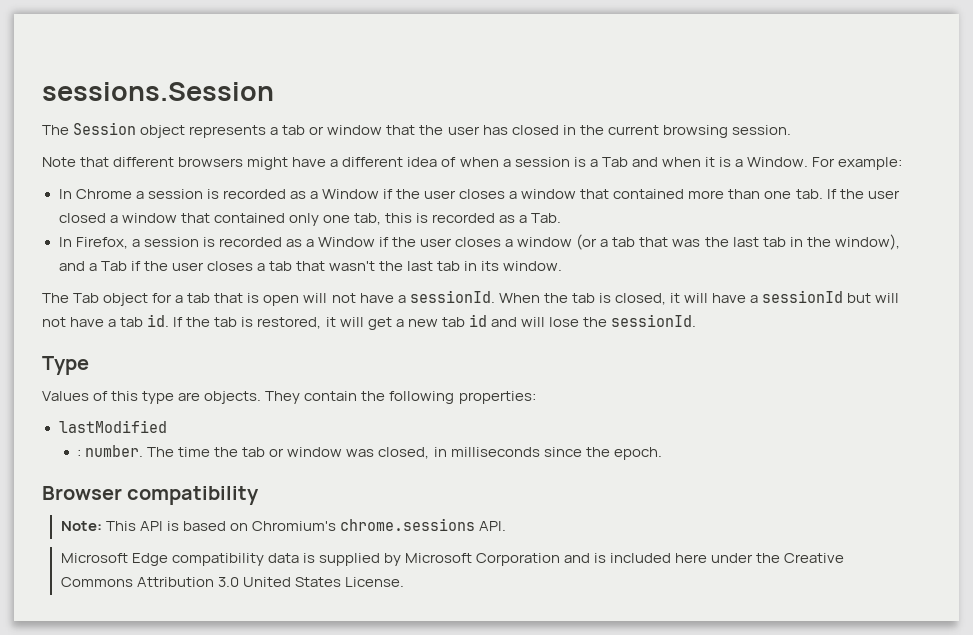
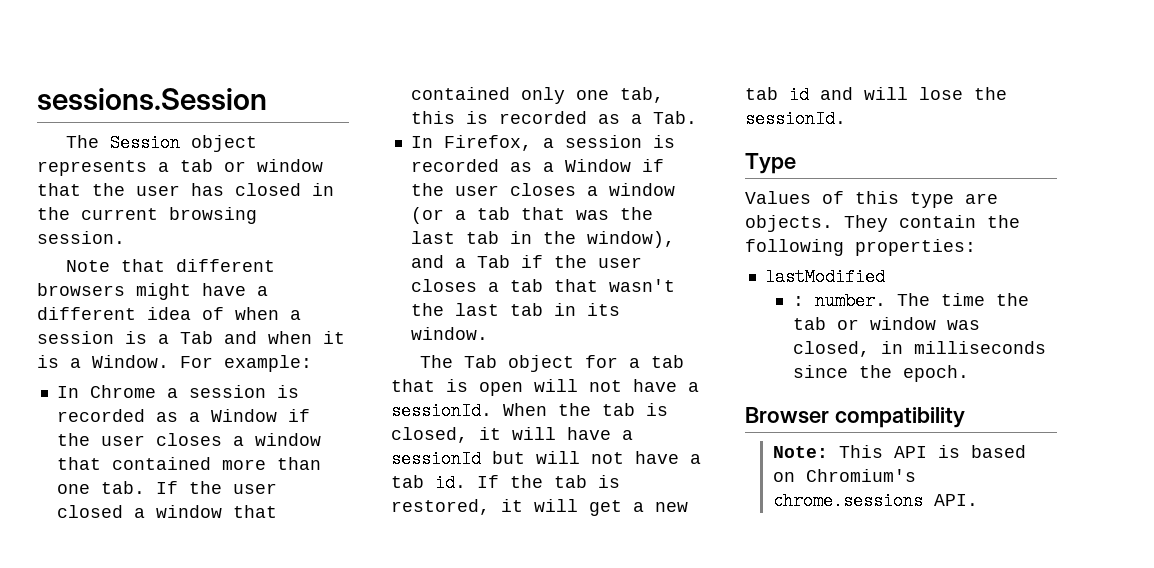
- Microsoft Edge compatibility data is supplied by Microsoft Corporation and is included here under the Creative Commons Attribution 3.0 United States License.

